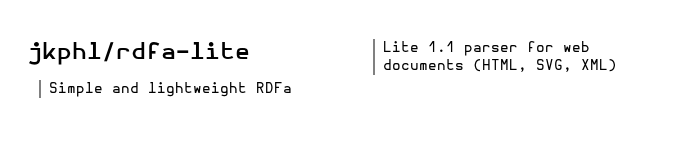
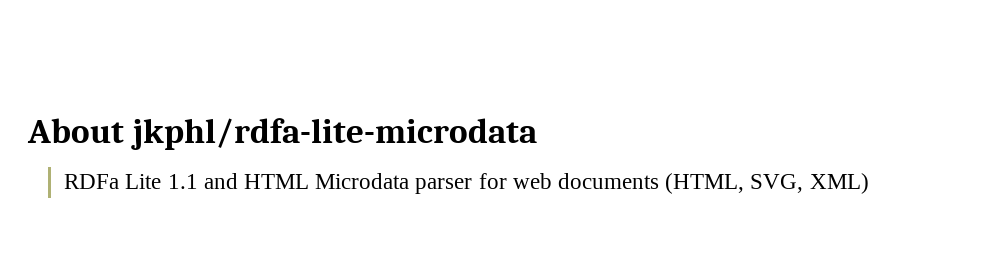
- jkphl/rdfa-lite
- Simple and lightweight RDFa Lite 1.1 parser for web documents (HTML, SVG, XML)
+ About jkphl/rdfa-lite-microdata
+ RDFa Lite 1.1 and HTML Microdata parser for web documents (HTML, SVG, XML)

